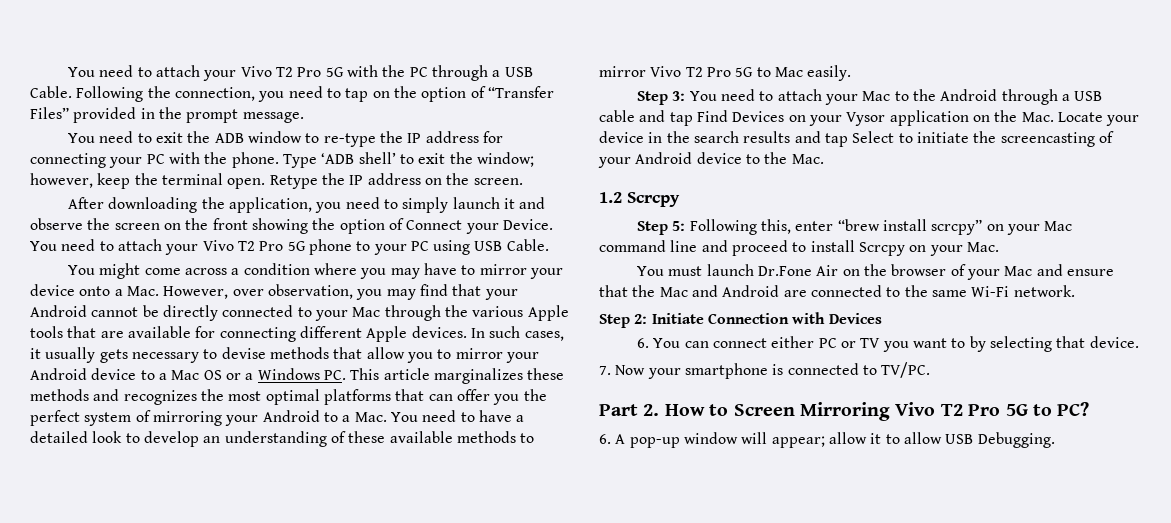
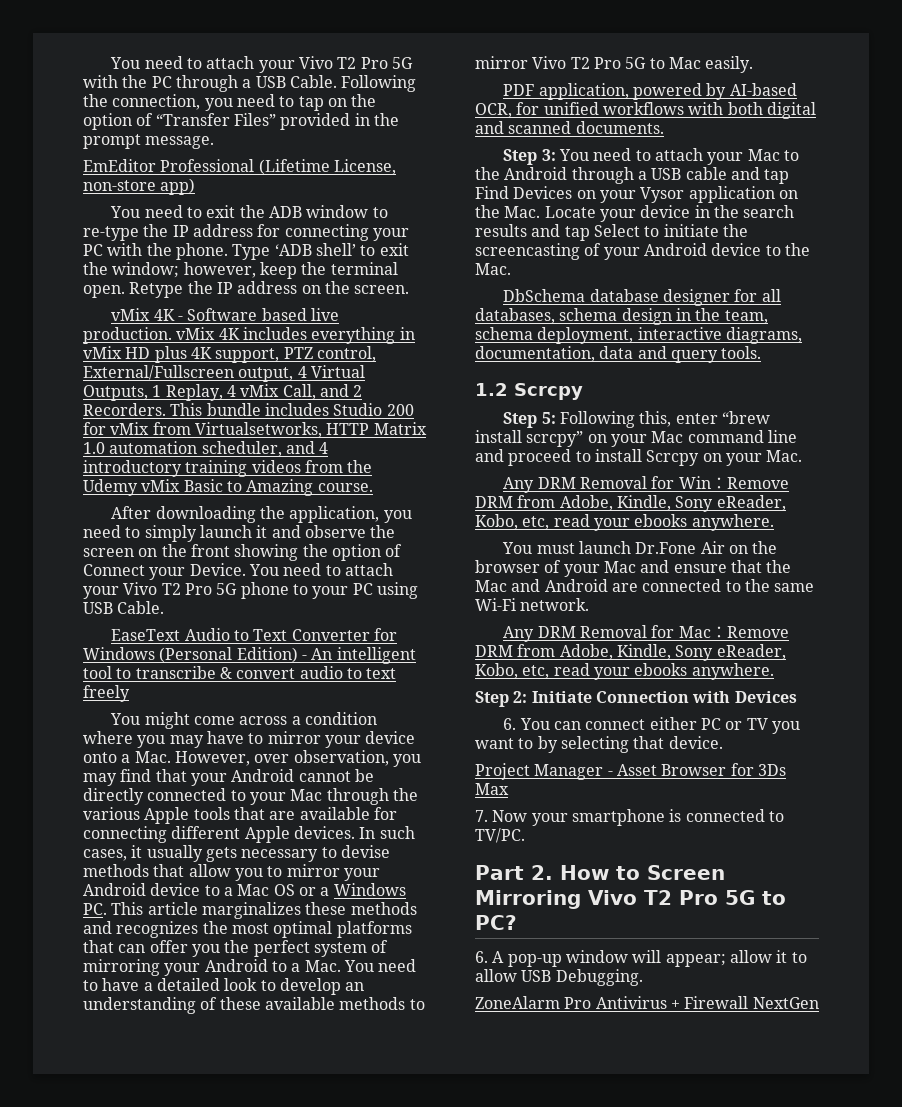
+ EmEditor Professional (Lifetime License, non-store app)
+ vMix 4K - Software based live production. vMix 4K includes everything in vMix HD plus 4K support, PTZ control, External/Fullscreen output, 4 Virtual Outputs, 1 Replay, 4 vMix Call, and 2 Recorders. This bundle includes Studio 200 for vMix from Virtualsetworks, HTTP Matrix 1.0 automation scheduler, and 4 introductory training videos from the Udemy vMix Basic to Amazing course.
+ EaseText Audio to Text Converter for Windows (Personal Edition) - An intelligent tool to transcribe & convert audio to text freely
+ PDF application, powered by AI-based OCR, for unified workflows with both digital and scanned documents.
+ DbSchema database designer for all databases, schema design in the team, schema deployment, interactive diagrams, documentation, data and query tools.
+ Any DRM Removal for Win：Remove DRM from Adobe, Kindle, Sony eReader, Kobo, etc, read your ebooks anywhere.
+ Any DRM Removal for Mac：Remove DRM from Adobe, Kindle, Sony eReader, Kobo, etc, read your ebooks anywhere.
+ Project Manager - Asset Browser for 3Ds Max
+ ZoneAlarm Pro Antivirus + Firewall NextGen

